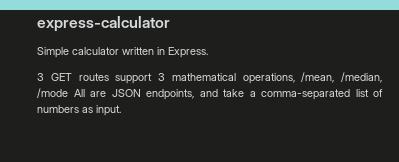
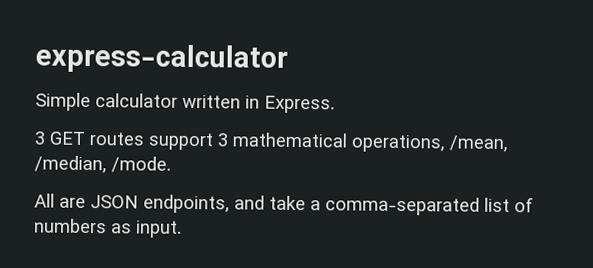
- 3 GET routes support 3 mathematical operations, /mean, /median, /mode All are JSON endpoints, and take a comma-separated list of numbers as input.
+ 3 GET routes support 3 mathematical operations, /mean, /median, /mode.
+ All are JSON endpoints, and take a comma-separated list of numbers as input.

